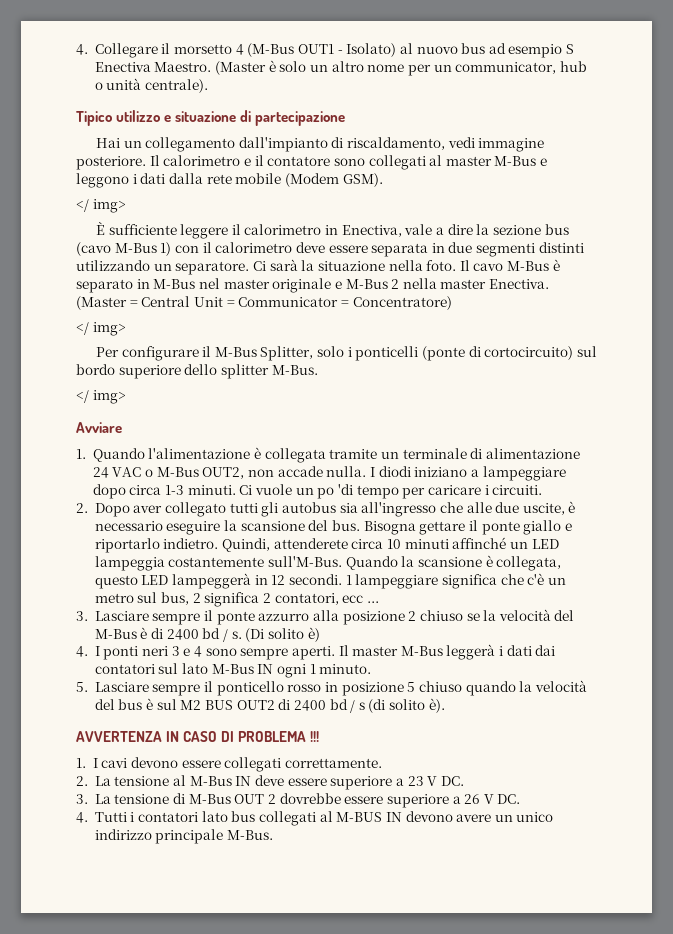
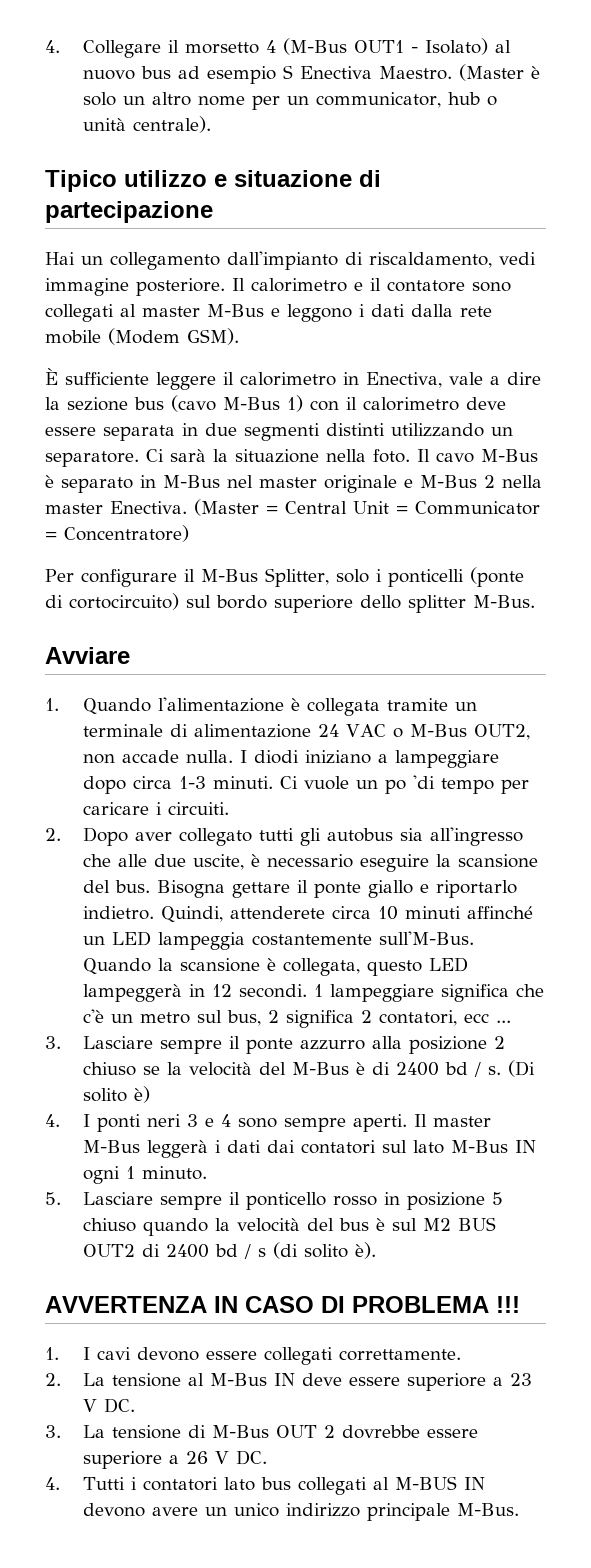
  Il calorimetro e il contatore sono collegati al master M-Bus e leggono i dati dalla rete mobile (Modem GSM).
- </ img>
  (Master = Central Unit = Communicator = Concentratore)
- </ img>
  Per configurare il M-Bus Splitter, solo i ponticelli (ponte di cortocircuito) sul bordo superiore dello splitter M-Bus.
- </ img>

